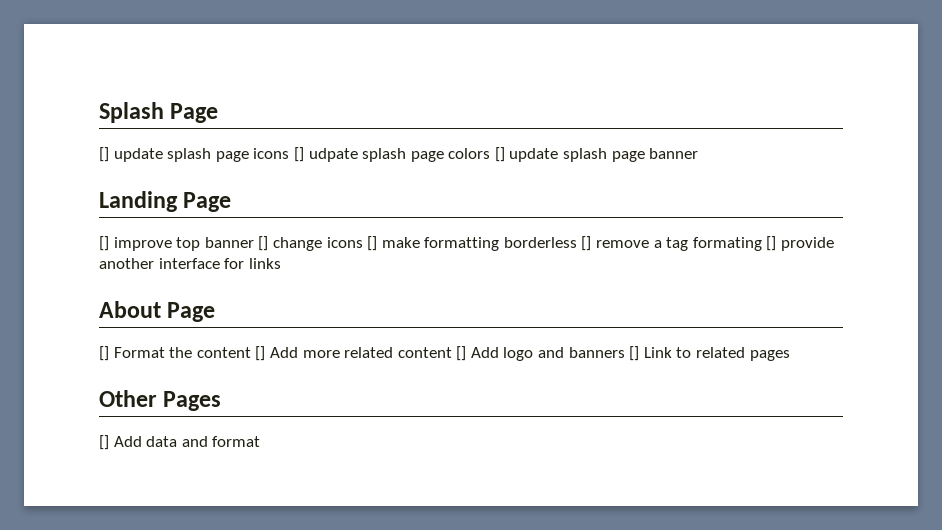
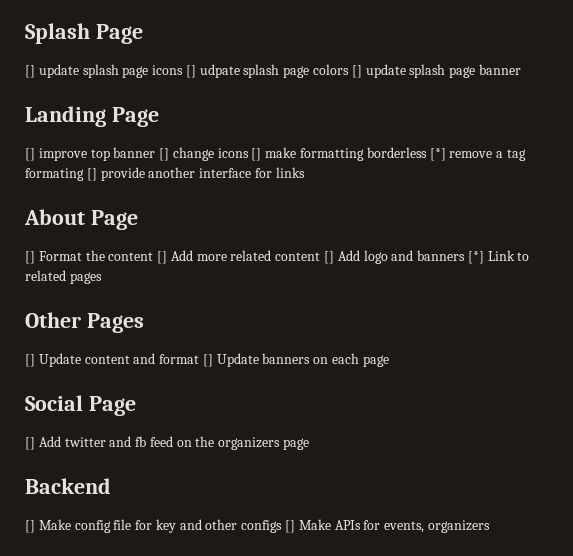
- [] improve top banner [] change icons [] make formatting borderless [] remove a tag formating [] provide another interface for links
+ [] improve top banner [] change icons [] make formatting borderless [*] remove a tag formating [] provide another interface for links
- [] Format the content [] Add more related content [] Add logo and banners [] Link to related pages
+ [] Format the content [] Add more related content [] Add logo and banners [*] Link to related pages
- [] Add data and format
+ [] Update content and format [] Update banners on each page
+ Social Page
+ [] Add twitter and fb feed on the organizers page
+ Backend
+ [] Make config file for key and other configs [] Make APIs for events, organizers

